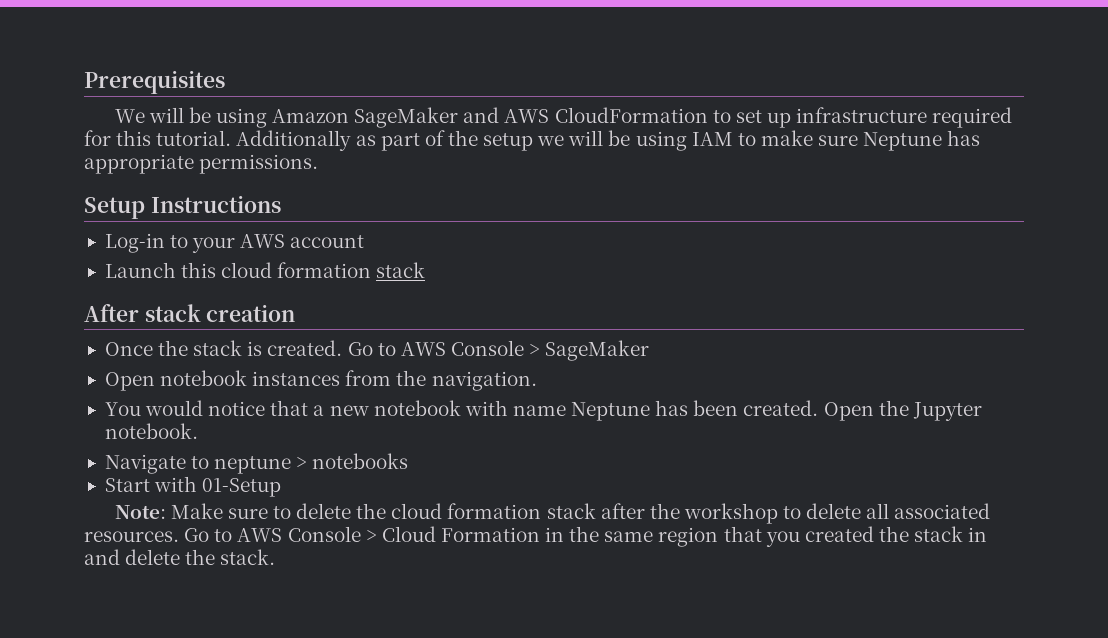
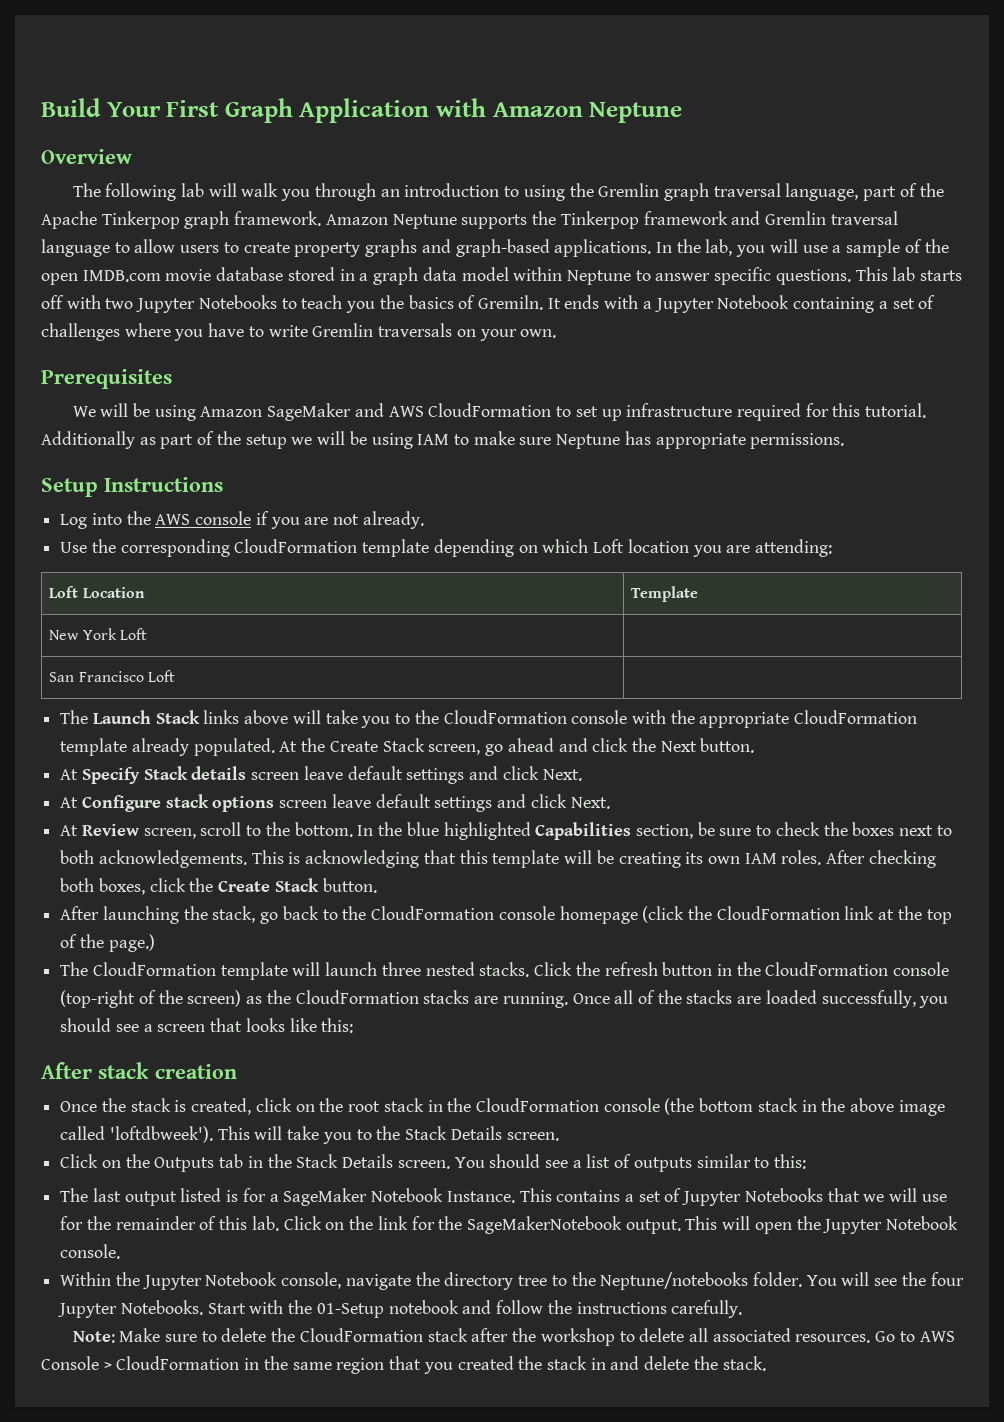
+ Build Your First Graph Application with Amazon Neptune
+ Overview
+ The following lab will walk you through an introduction to using the Gremlin graph traversal language, part of the Apache Tinkerpop graph framework. Amazon Neptune supports the Tinkerpop framework and Gremlin traversal language to allow users to create property graphs and graph-based applications. In the lab, you will use a sample of the open IMDB.com movie database stored in a graph data model within Neptune to answer specific questions. This lab starts off with two Jupyter Notebooks to teach you the basics of Gremiln. It ends with a Jupyter Notebook containing a set of challenges where you have to write Gremlin traversals on your own.
- Log-in to your AWS account
- Launch this cloud formation stack
+ Log into the AWS console if you are not already.
+ Use the corresponding CloudFormation template depending on which Loft location you are attending:
+ Loft Location | Template
+ New York Loft |
+ San Francisco Loft |
+ The Launch Stack links above will take you to the CloudFormation console with the appropriate CloudFormation template already populated. At the Create Stack screen, go ahead and click the Next button.
+ At Specify Stack details screen leave default settings and click Next.
+ At Configure stack options screen leave default settings and click Next.
+ At Review screen, scroll to the bottom. In the blue highlighted Capabilities section, be sure to check the boxes next to both acknowledgements. This is acknowledging that this template will be creating its own IAM roles. After checking both boxes, click the Create Stack button.
+ After launching the stack, go back to the CloudFormation console homepage (click the CloudFormation link at the top of the page.)
+ The CloudFormation template will launch three nested stacks. Click the refresh button in the CloudFormation console (top-right of the screen) as the CloudFormation stacks are running. Once all of the stacks are loaded successfully, you should see a screen that looks like this:
- Once the stack is created. Go to AWS Console > SageMaker
- Open notebook instances from the navigation.
- You would notice that a new notebook with name Neptune has been created. Open the Jupyter notebook.
- Navigate to neptune > notebooks
- Start with 01-Setup
+ Once the stack is created, click on the root stack in the CloudFormation console (the bottom stack in the above image called 'loftdbweek'). This will take you to the Stack Details screen.
+ Click on the Outputs tab in the Stack Details screen. You should see a list of outputs similar to this:
+ The last output listed is for a SageMaker Notebook Instance. This contains a set of Jupyter Notebooks that we will use for the remainder of this lab. Click on the link for the SageMakerNotebook output. This will open the Jupyter Notebook console.
+ Within the Jupyter Notebook console, navigate the directory tree to the Neptune/notebooks folder. You will see the four Jupyter Notebooks. Start with the 01-Setup notebook and follow the instructions carefully.
- Note: Make sure to delete the cloud formation stack after the workshop to delete all associated resources.
+ Note: Make sure to delete the CloudFormation stack after the workshop to delete all associated resources.
- Go to AWS Console > Cloud Formation in the same region that you created the stack in and delete the stack.
+ Go to AWS Console > CloudFormation in the same region that you created the stack in and delete the stack.

